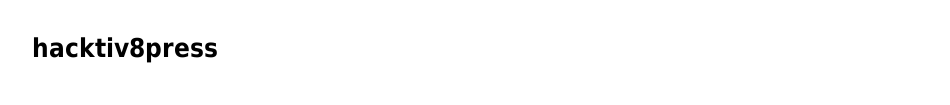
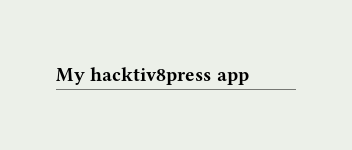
- hacktiv8press
+ My hacktiv8press app

